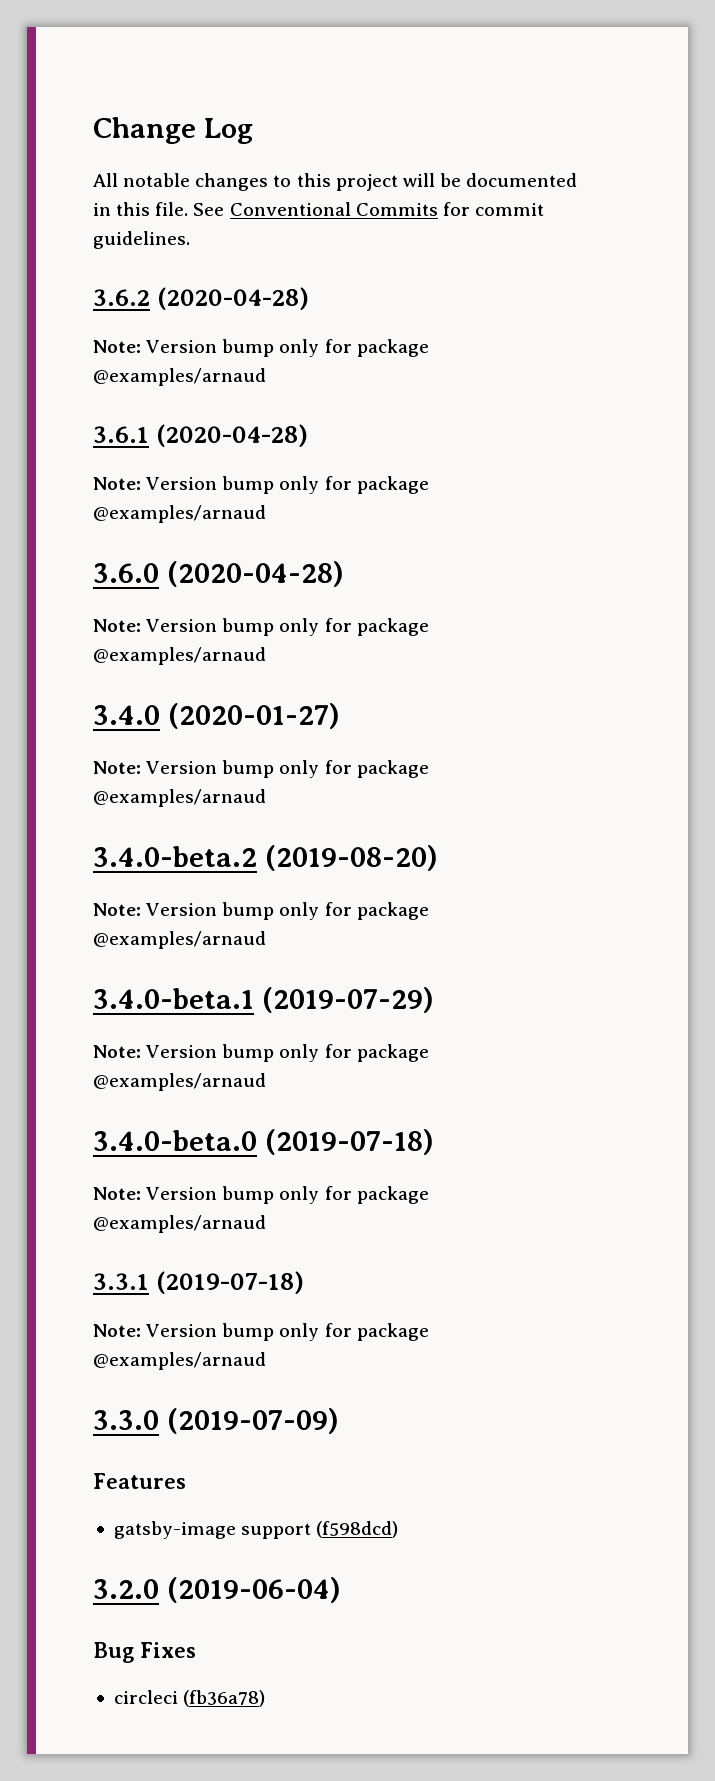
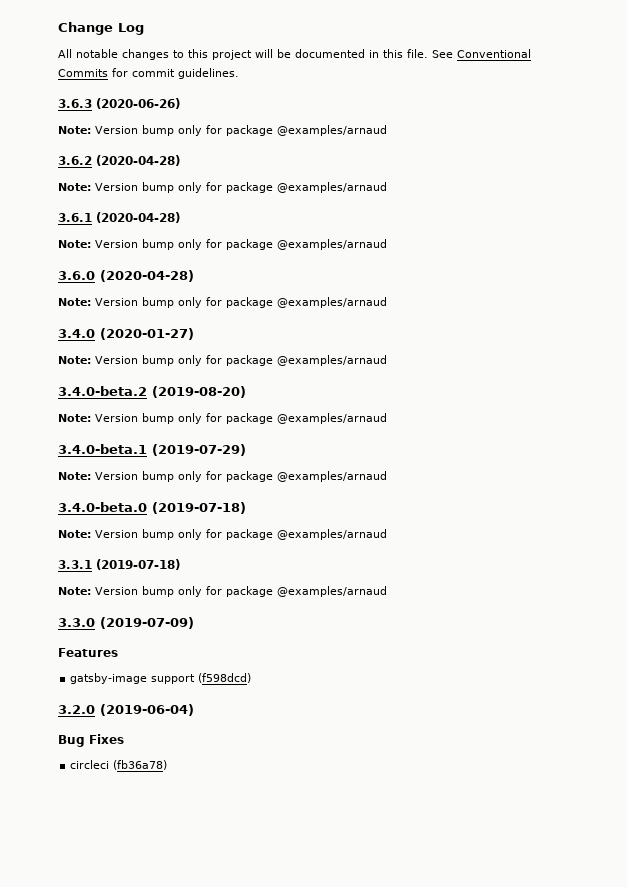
+ 3.6.3 (2020-06-26)
+ Note: Version bump only for package @examples/arnaud

